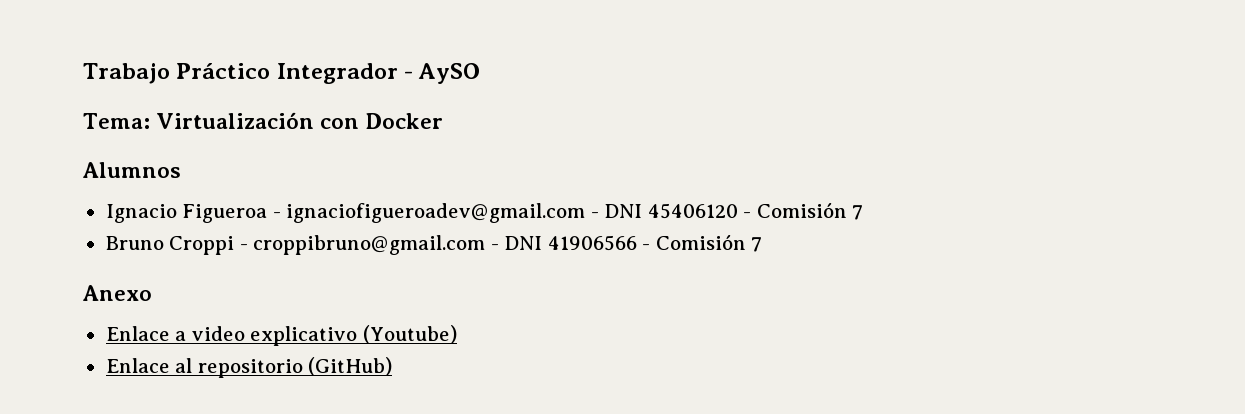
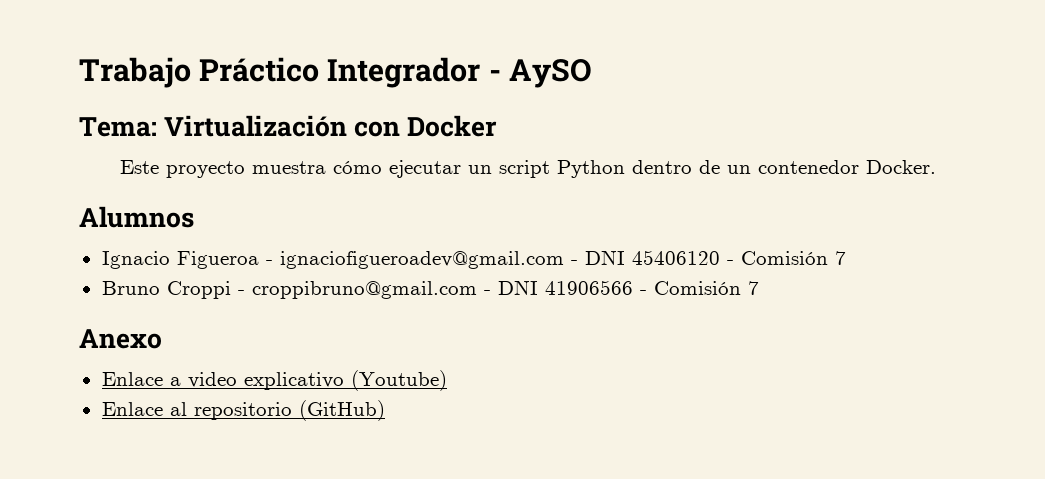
+ Este proyecto muestra cómo ejecutar un script Python dentro de un contenedor Docker.

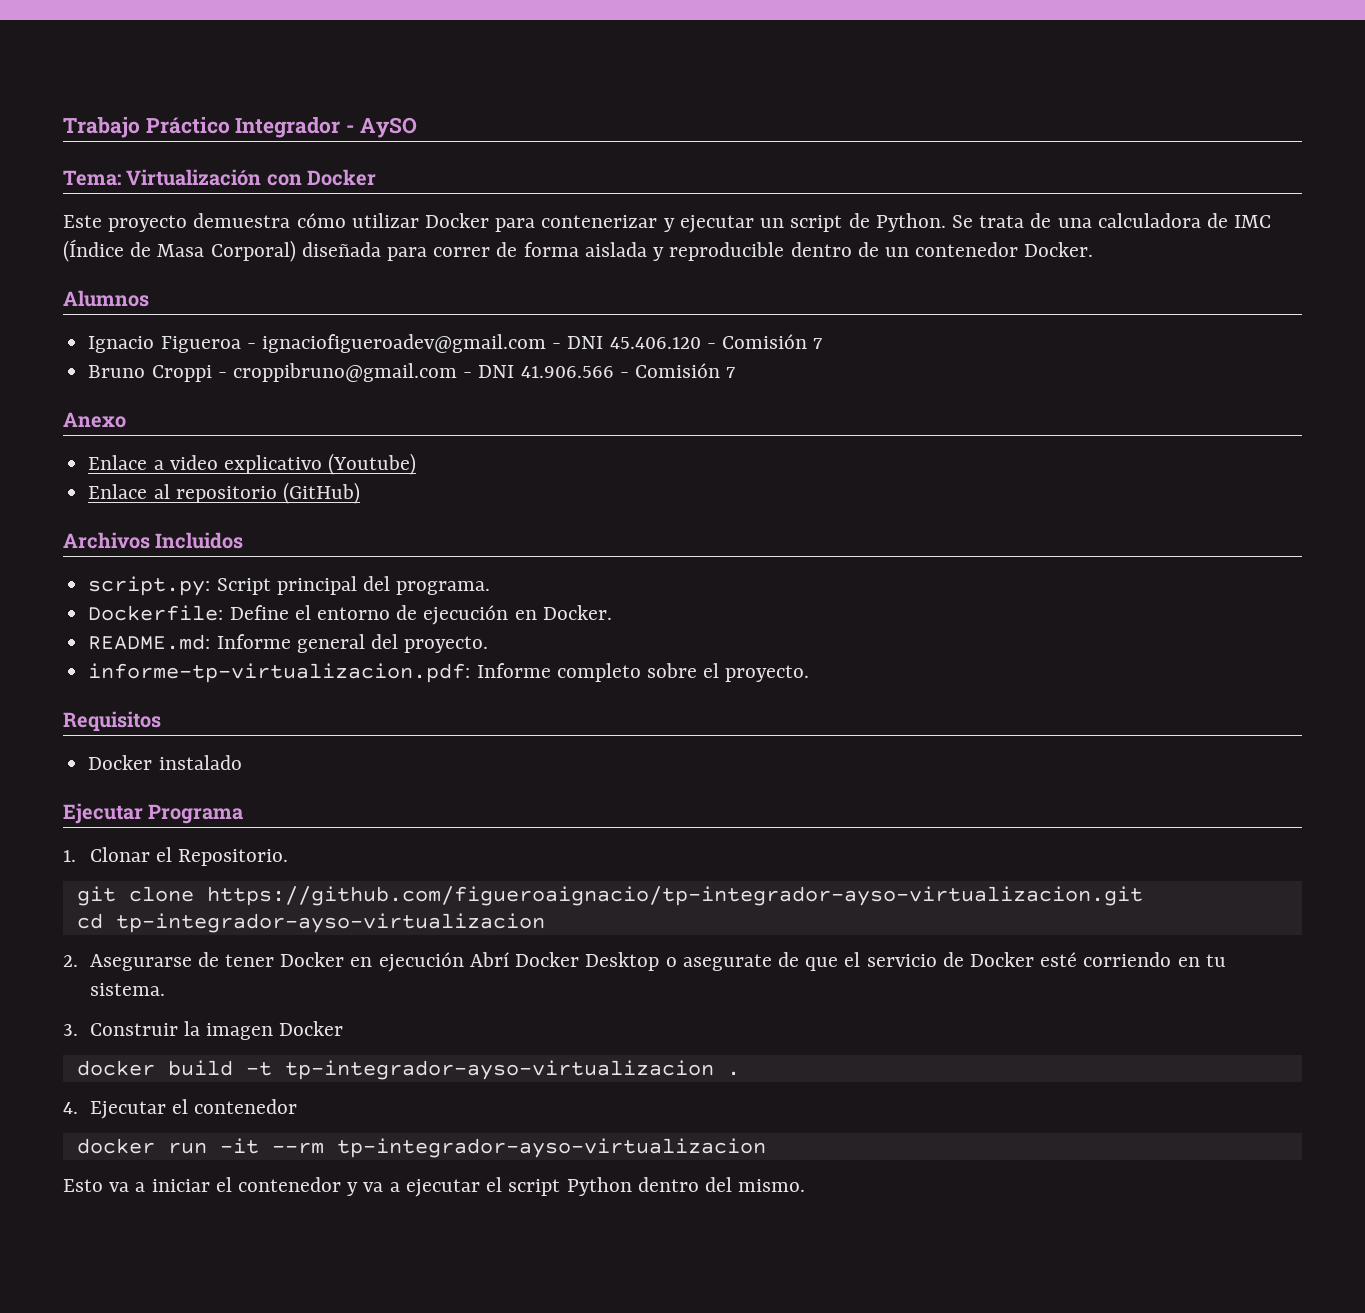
- Este proyecto muestra cómo ejecutar un script Python dentro de un contenedor Docker.
+ Este proyecto demuestra cómo utilizar Docker para contenerizar y ejecutar un script de Python. Se trata de una calculadora de IMC (Índice de Masa Corporal) diseñada para correr de forma aislada y reproducible dentro de un contenedor Docker.
- Ignacio Figueroa - ignaciofigueroadev@gmail.com - DNI 45406120 - Comisión 7
+ Ignacio Figueroa - ignaciofigueroadev@gmail.com - DNI 45.406.120 - Comisión 7
- Bruno Croppi - croppibruno@gmail.com - DNI 41906566 - Comisión 7
+ Bruno Croppi - croppibruno@gmail.com - DNI 41.906.566 - Comisión 7
+ Archivos Incluidos
+ script.py: Script principal del programa.
+ Dockerfile: Define el entorno de ejecución en Docker.
+ README.md: Informe general del proyecto.
+ informe-tp-virtualizacion.pdf: Informe completo sobre el proyecto.
+ Requisitos
+ Docker instalado
+ Ejecutar Programa
+ 1. Clonar el Repositorio.
+ git clone https://github.com/figueroaignacio/tp-integrador-ayso-virtualizacion.git
+ cd tp-integrador-ayso-virtualizacion
+ 2. Asegurarse de tener Docker en ejecución Abrí Docker Desktop o asegurate de que el servicio de Docker esté corriendo en tu sistema.
+ 3. Construir la imagen Docker
+ docker build -t tp-integrador-ayso-virtualizacion .
+ 4. Ejecutar el contenedor
+ docker run -it --rm tp-integrador-ayso-virtualizacion
+ Esto va a iniciar el contenedor y va a ejecutar el script Python dentro del mismo.

